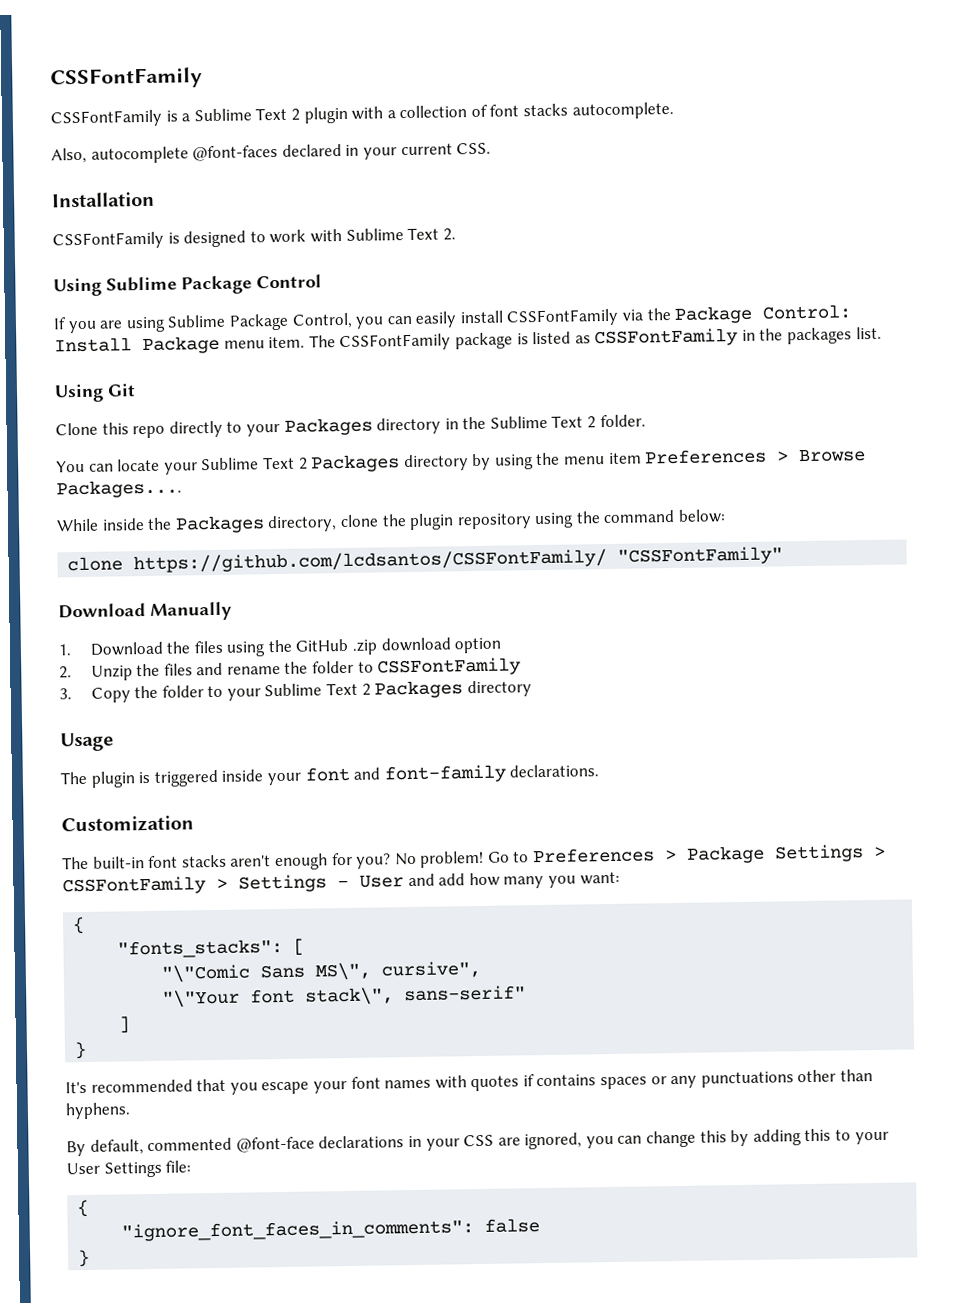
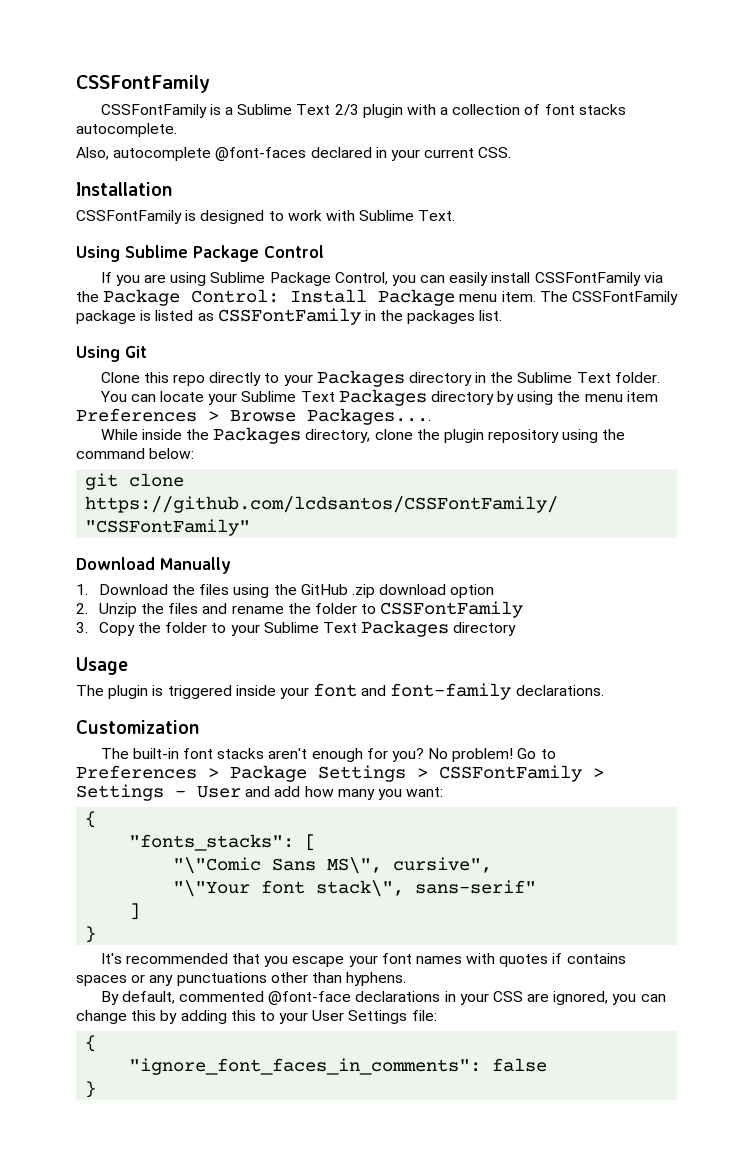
- CSSFontFamily is a Sublime Text 2 plugin with a collection of font stacks autocomplete.
+ CSSFontFamily is a Sublime Text 2/3 plugin with a collection of font stacks autocomplete.
- CSSFontFamily is designed to work with Sublime Text 2.
+ CSSFontFamily is designed to work with Sublime Text.
- Clone this repo directly to your Packages directory in the Sublime Text 2 folder.
+ Clone this repo directly to your Packages directory in the Sublime Text folder.
- You can locate your Sublime Text 2 Packages directory by using the menu item Preferences > Browse Packages....
+ You can locate your Sublime Text Packages directory by using the menu item Preferences > Browse Packages....
- clone https://github.com/lcdsantos/CSSFontFamily/ "CSSFontFamily"
+ git clone https://github.com/lcdsantos/CSSFontFamily/ "CSSFontFamily"
- 3. Copy the folder to your Sublime Text 2 Packages directory
+ 3. Copy the folder to your Sublime Text Packages directory

